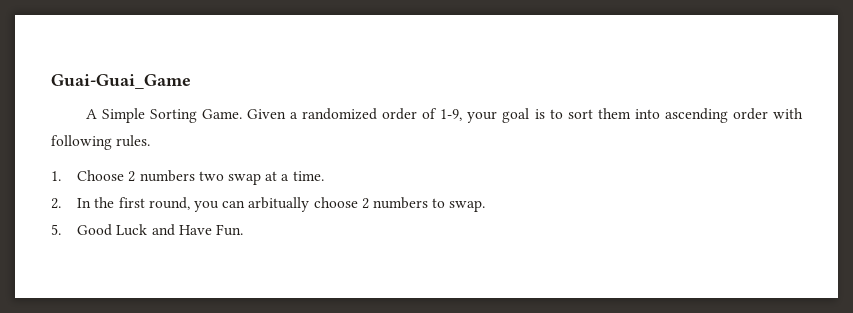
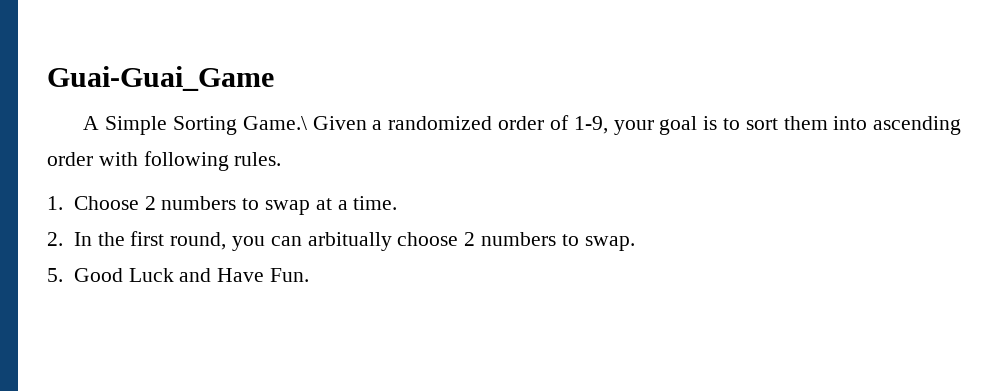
- A Simple Sorting Game. Given a randomized order of 1-9, your goal is to sort them into ascending order with following rules.
+ A Simple Sorting Game.\ Given a randomized order of 1-9, your goal is to sort them into ascending order with following rules.
- 1. Choose 2 numbers two swap at a time.
+ 1. Choose 2 numbers to swap at a time.

